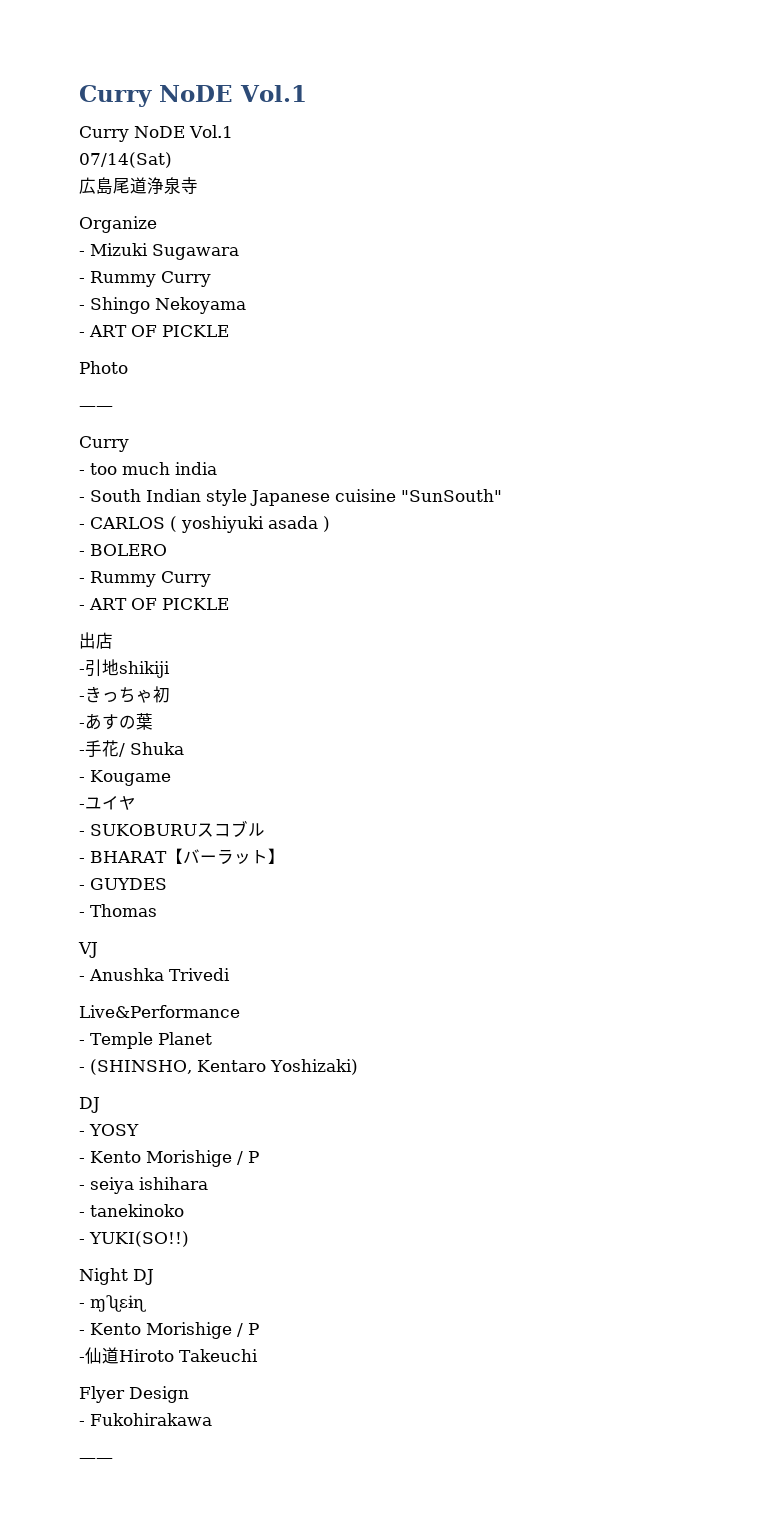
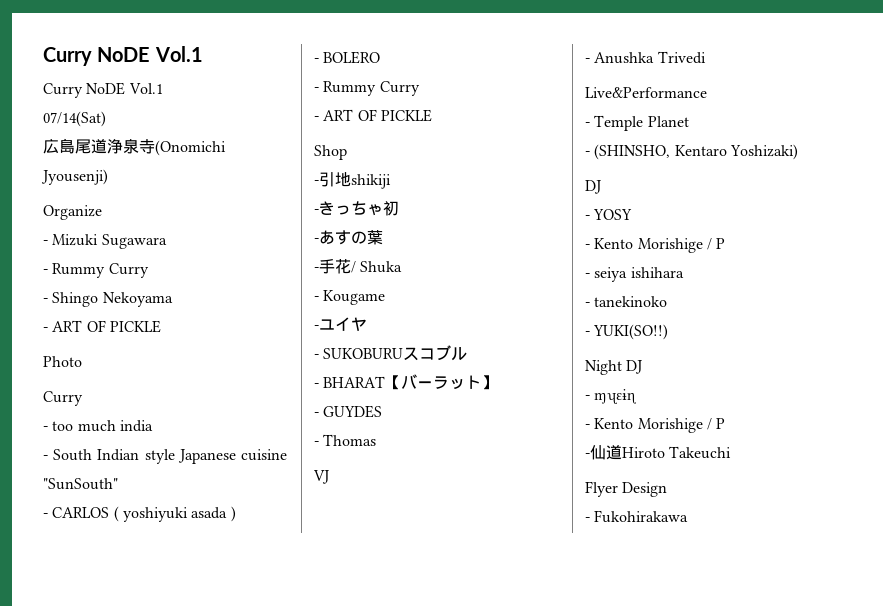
- 広島尾道浄泉寺
+ 広島尾道浄泉寺(Onomichi Jyousenji)
  Photo
- ——
- 出店
+ Shop
  - Fukohirakawa
- ——

